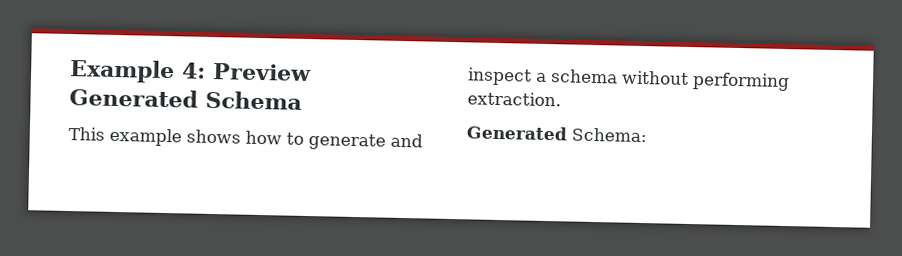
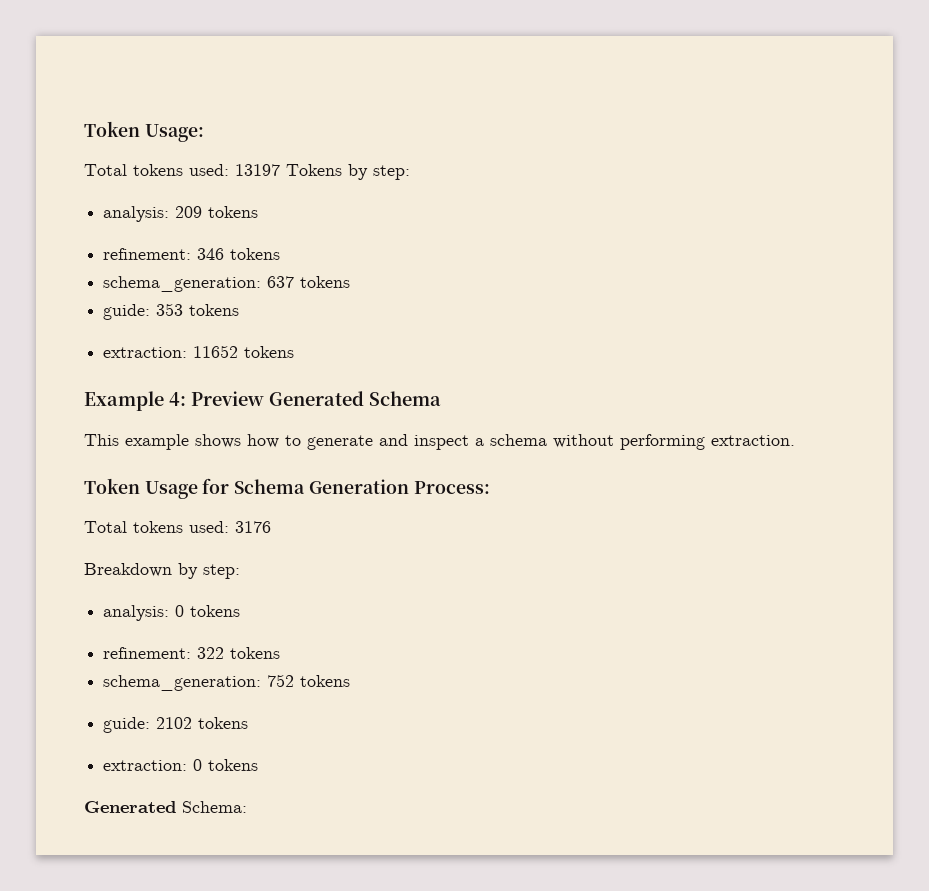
+ Token Usage:
+ Total tokens used: 13197 Tokens by step:
+ analysis: 209 tokens
+ refinement: 346 tokens
+ schema_generation: 637 tokens
+ guide: 353 tokens
+ extraction: 11652 tokens
+ Token Usage for Schema Generation Process:
+ Total tokens used: 3176
+ Breakdown by step:
+ analysis: 0 tokens
+ refinement: 322 tokens
+ schema_generation: 752 tokens
+ guide: 2102 tokens
+ extraction: 0 tokens

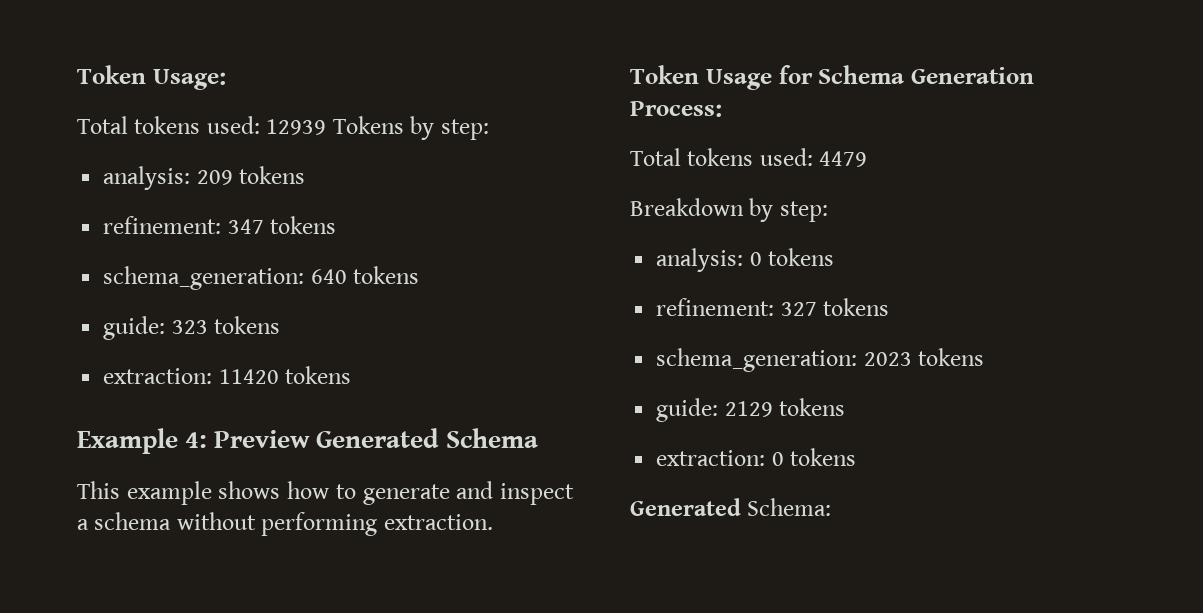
- Total tokens used: 13197 Tokens by step:
+ Total tokens used: 12939 Tokens by step:
- refinement: 346 tokens
- schema_generation: 637 tokens
- guide: 353 tokens
- extraction: 11652 tokens
+ refinement: 347 tokens
+ schema_generation: 640 tokens
+ guide: 323 tokens
+ extraction: 11420 tokens
- Total tokens used: 3176
+ Total tokens used: 4479
- refinement: 322 tokens
- schema_generation: 752 tokens
- guide: 2102 tokens
+ refinement: 327 tokens
+ schema_generation: 2023 tokens
+ guide: 2129 tokens

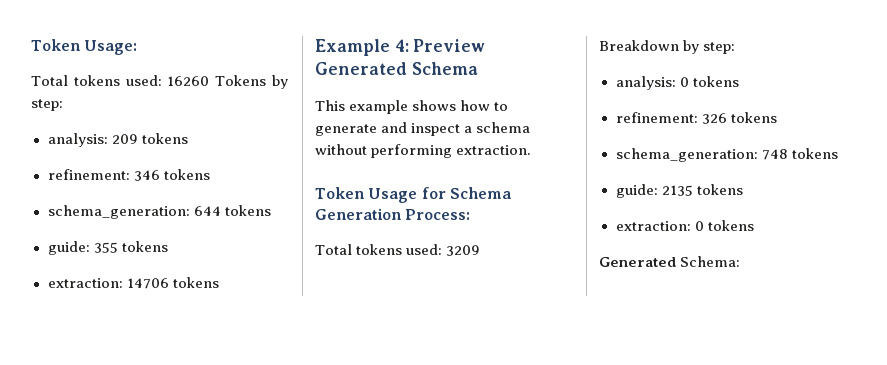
- Total tokens used: 12939 Tokens by step:
+ Total tokens used: 16260 Tokens by step:
- refinement: 347 tokens
- schema_generation: 640 tokens
- guide: 323 tokens
- extraction: 11420 tokens
+ refinement: 346 tokens
+ schema_generation: 644 tokens
+ guide: 355 tokens
+ extraction: 14706 tokens
- Total tokens used: 4479
+ Total tokens used: 3209
- refinement: 327 tokens
- schema_generation: 2023 tokens
- guide: 2129 tokens
+ refinement: 326 tokens
+ schema_generation: 748 tokens
+ guide: 2135 tokens

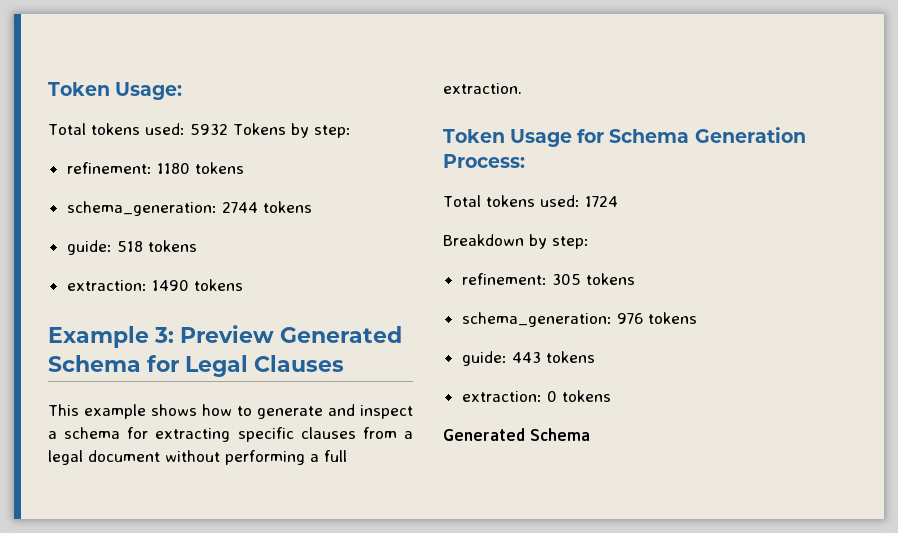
- Total tokens used: 16260 Tokens by step:
+ Total tokens used: 5932 Tokens by step:
- analysis: 209 tokens
- refinement: 346 tokens
- schema_generation: 644 tokens
- guide: 355 tokens
- extraction: 14706 tokens
+ refinement: 1180 tokens
+ schema_generation: 2744 tokens
+ guide: 518 tokens
+ extraction: 1490 tokens
- Example 4: Preview Generated Schema
+ Example 3: Preview Generated Schema for Legal Clauses
- This example shows how to generate and inspect a schema without performing extraction.
+ This example shows how to generate and inspect a schema for extracting specific clauses from a legal document without performing a full extraction.
- Total tokens used: 3209
+ Total tokens used: 1724
- analysis: 0 tokens
- refinement: 326 tokens
- schema_generation: 748 tokens
- guide: 2135 tokens
+ refinement: 305 tokens
+ schema_generation: 976 tokens
+ guide: 443 tokens
  extraction: 0 tokens
- Generated Schema:
+ Generated Schema

